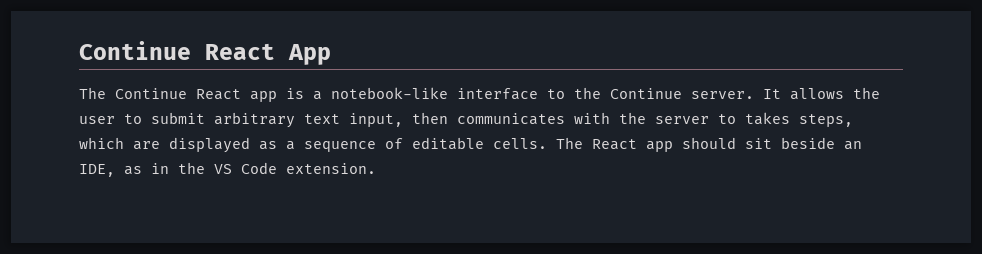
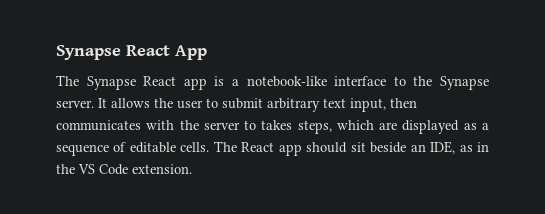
- Continue React App
+ Synapse React App
- The Continue React app is a notebook-like interface to the Continue server.
+ The Synapse React app is a notebook-like interface to the Synapse server.

